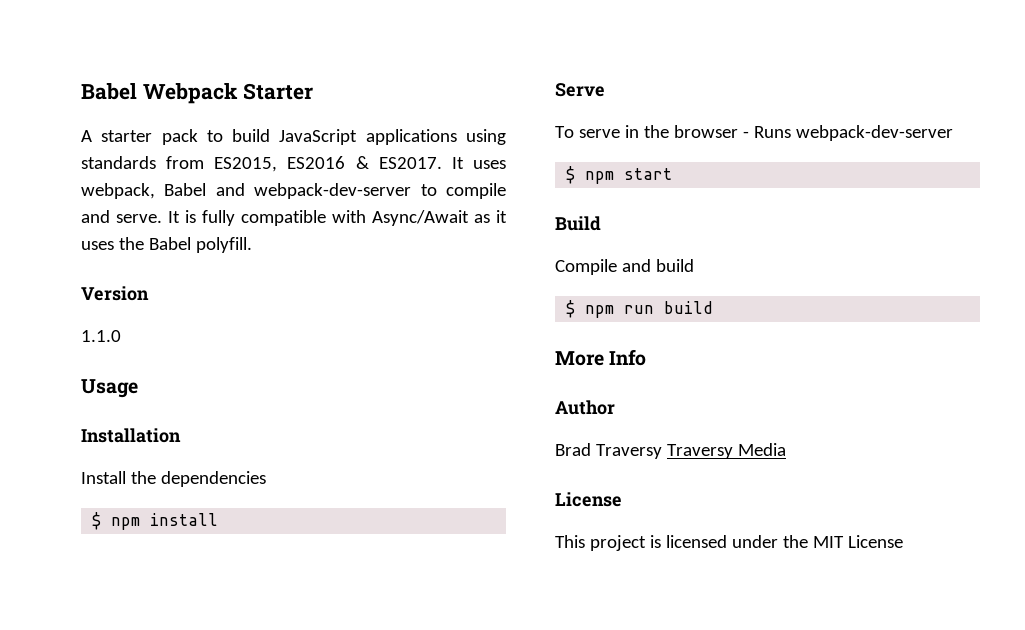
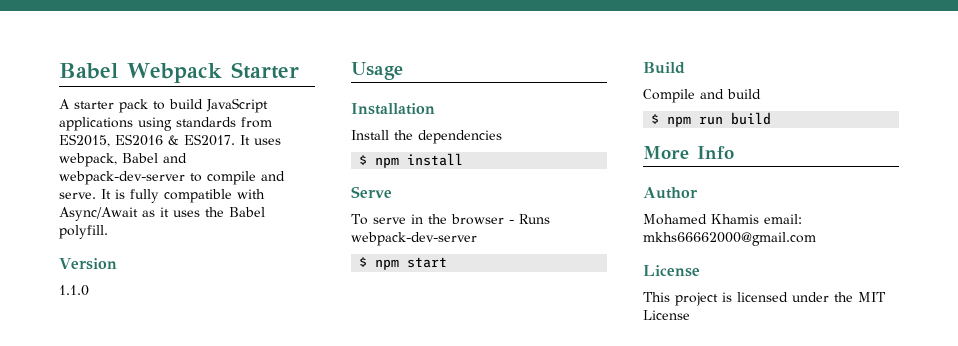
- Brad Traversy Traversy Media
+ Mohamed Khamis email: mkhs66662000@gmail.com

